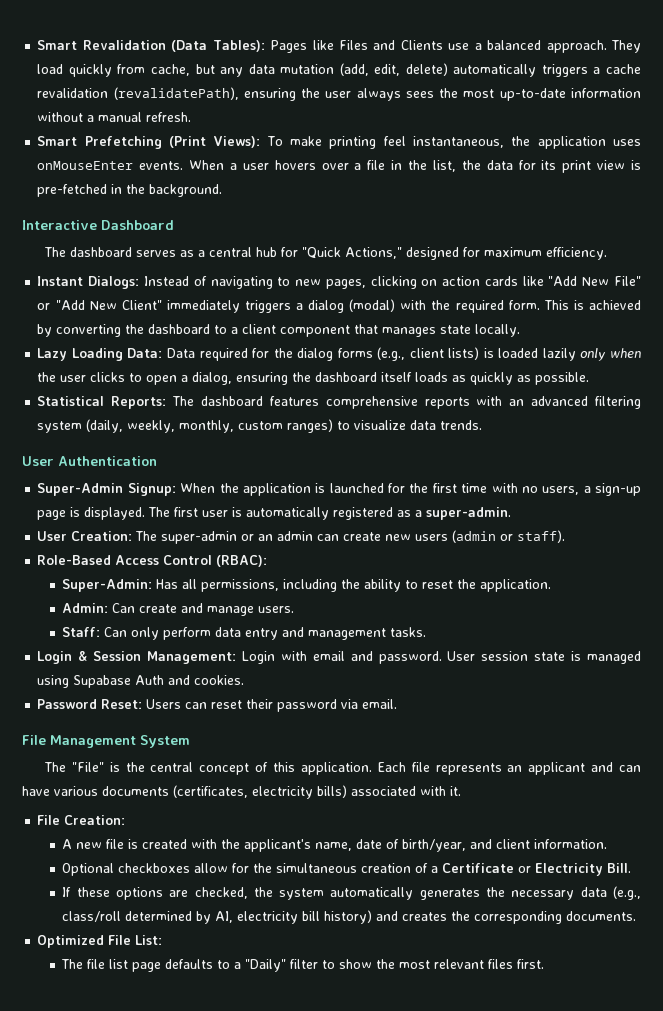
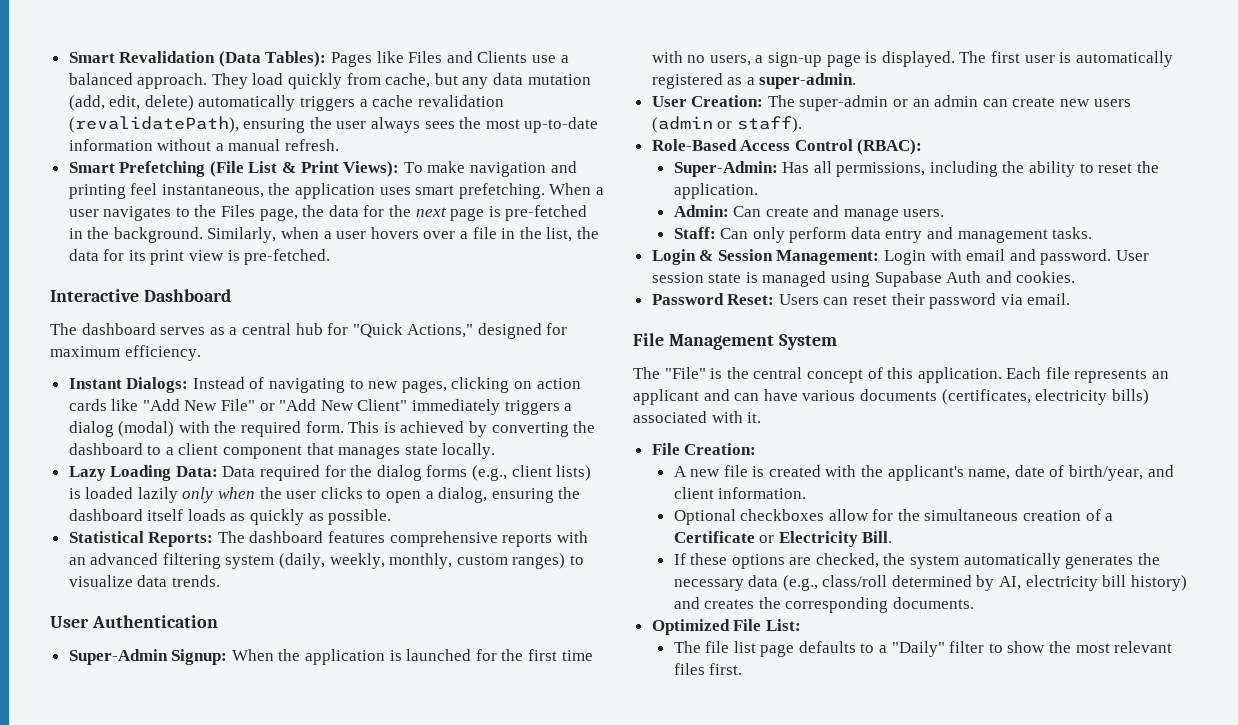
- Smart Prefetching (Print Views): To make printing feel instantaneous, the application uses onMouseEnter events.
+ Smart Prefetching (File List & Print Views): To make navigation and printing feel instantaneous, the application uses smart prefetching.
- When a user hovers over a file in the list, the data for its print view is pre-fetched in the background.
+ When a user navigates to the Files page, the data for the next page is pre-fetched in the background. Similarly, when a user hovers over a file in the list, the data for its print view is pre-fetched.

